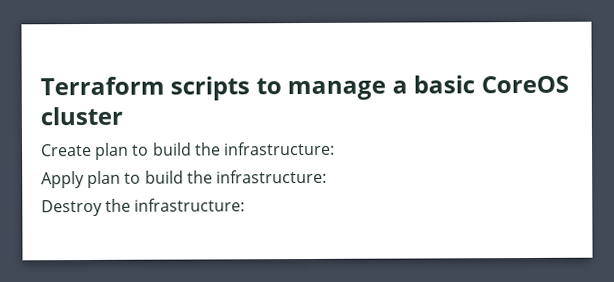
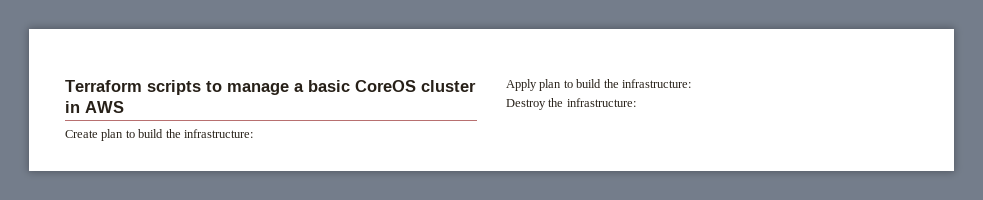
- Terraform scripts to manage a basic CoreOS cluster
+ Terraform scripts to manage a basic CoreOS cluster in AWS

